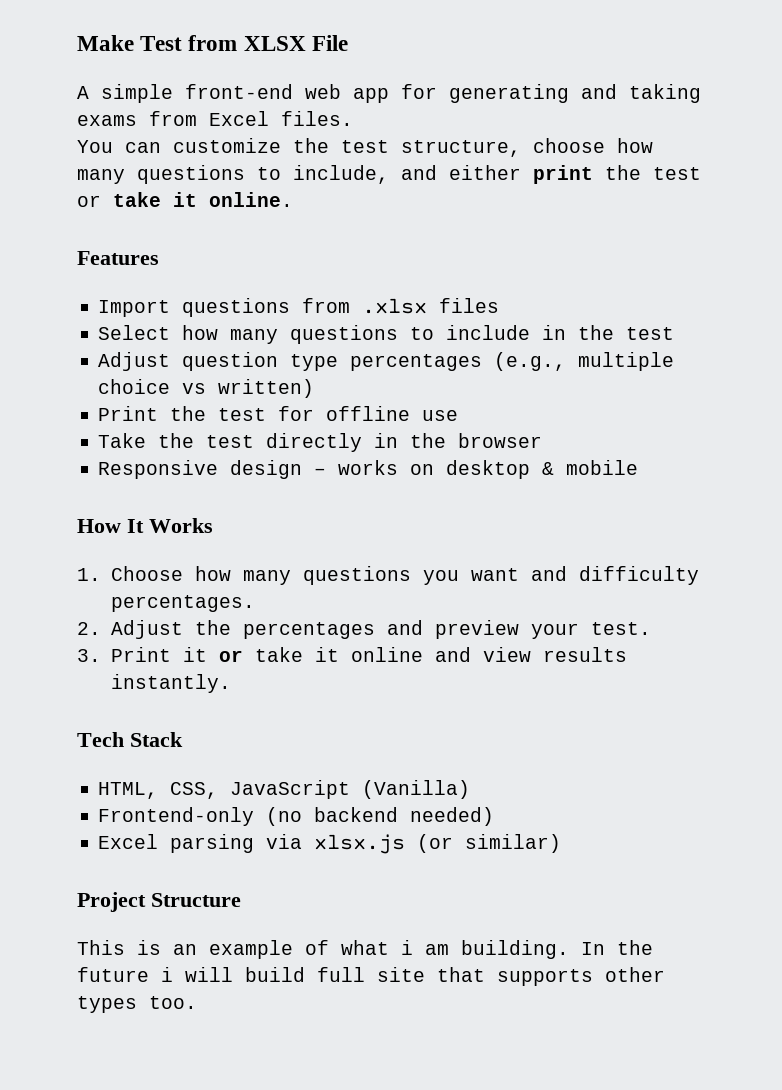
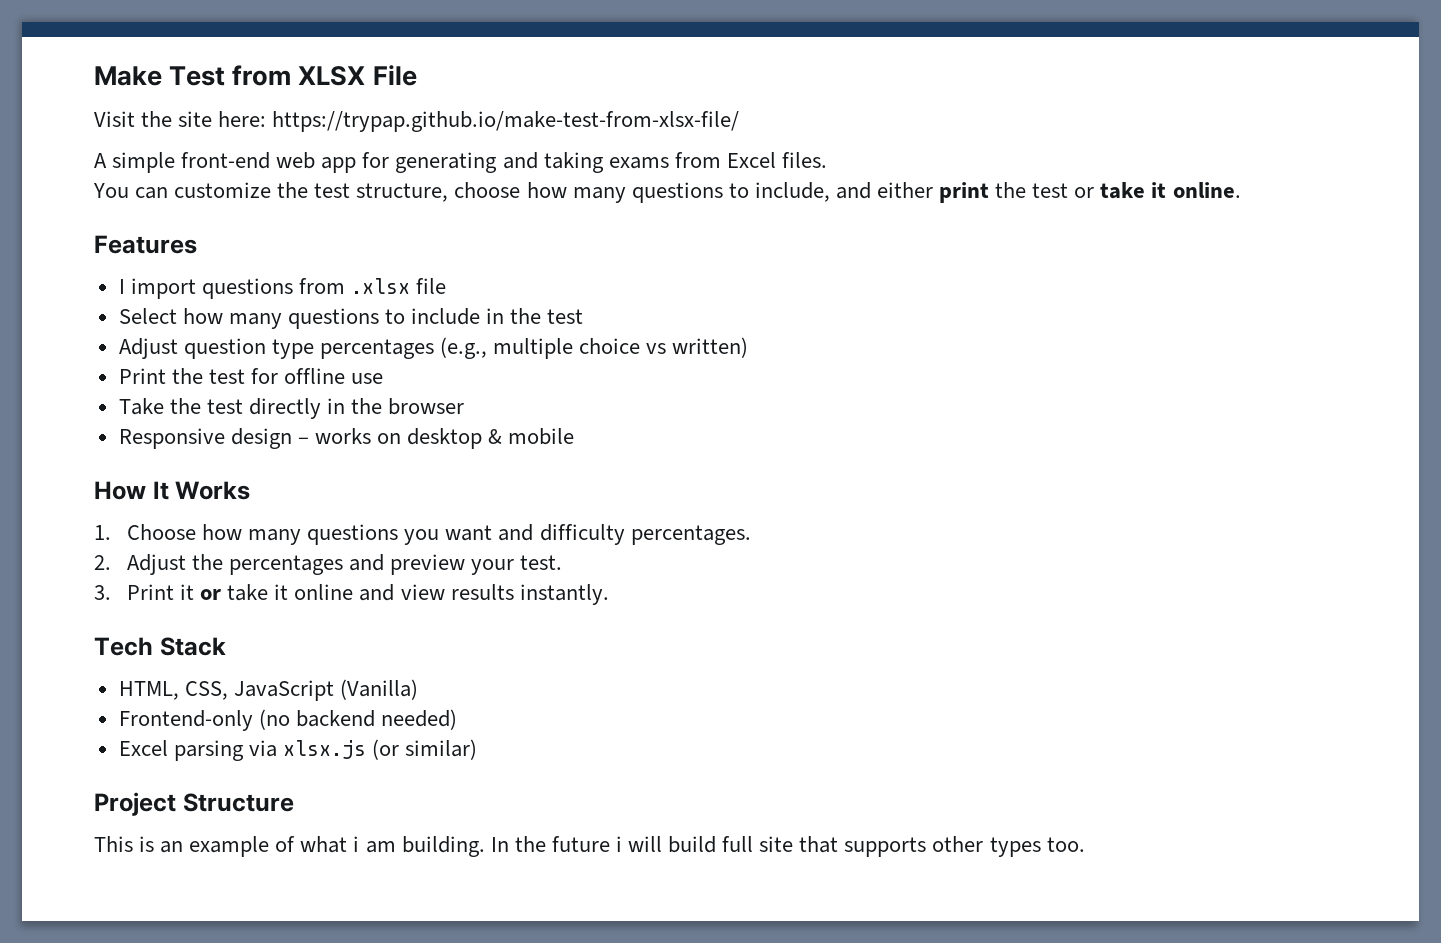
+ Visit the site here: https://trypap.github.io/make-test-from-xlsx-file/
- Import questions from .xlsx files
+ I import questions from .xlsx file

